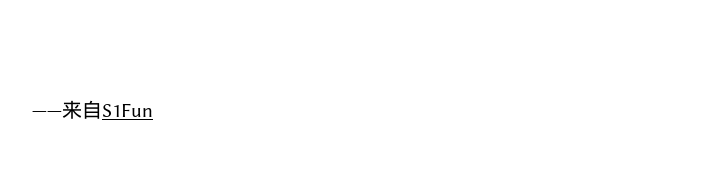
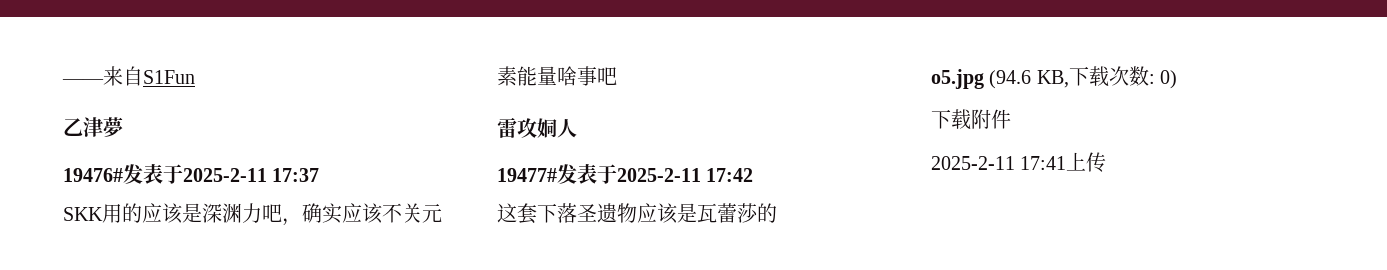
+ 乙津夢
+ 19476#发表于2025-2-11 17:37
+ SKK用的应该是深渊力吧，确实应该不关元素能量啥事吧
+ 雷攻姛人
+ 19477#发表于2025-2-11 17:42
+ 这套下落圣遗物应该是瓦蕾莎的
+ o5.jpg (94.6 KB,下载次数: 0)
+ 下载附件
+ 2025-2-11 17:41上传

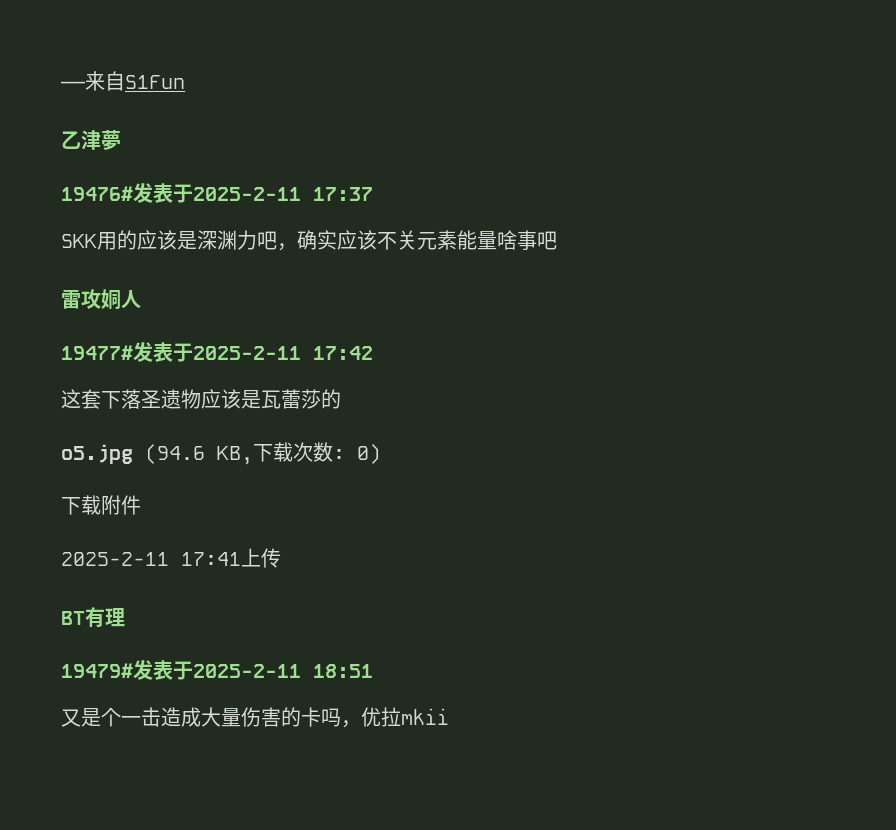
+ BT有理
+ 19479#发表于2025-2-11 18:51
+ 又是个一击造成大量伤害的卡吗，优拉mkii

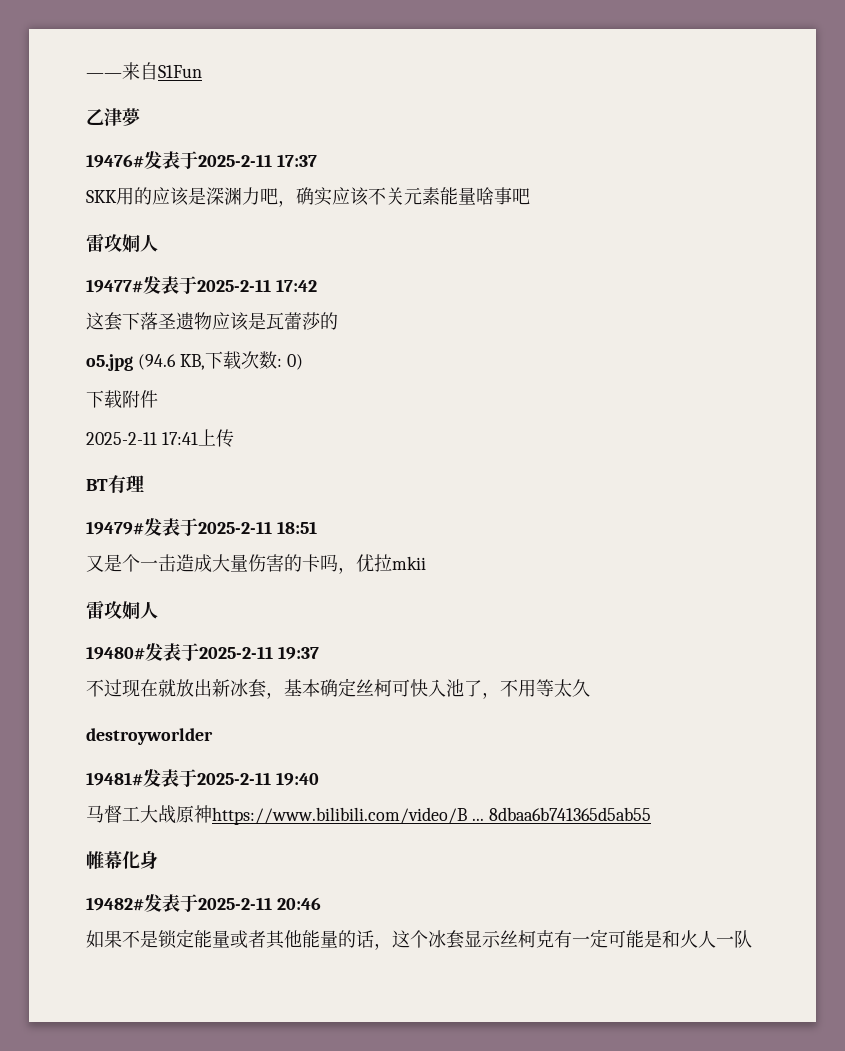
  又是个一击造成大量伤害的卡吗，优拉mkii
+ 雷攻姛人
+ 19480#发表于2025-2-11 19:37
+ 不过现在就放出新冰套，基本确定丝柯可快入池了，不用等太久
+ destroyworlder
+ 19481#发表于2025-2-11 19:40
+ 马督工大战原神https://www.bilibili.com/video/B ... 8dbaa6b741365d5ab55
+ 帷幕化身
+ 19482#发表于2025-2-11 20:46
+ 如果不是锁定能量或者其他能量的话，这个冰套显示丝柯克有一定可能是和火人一队

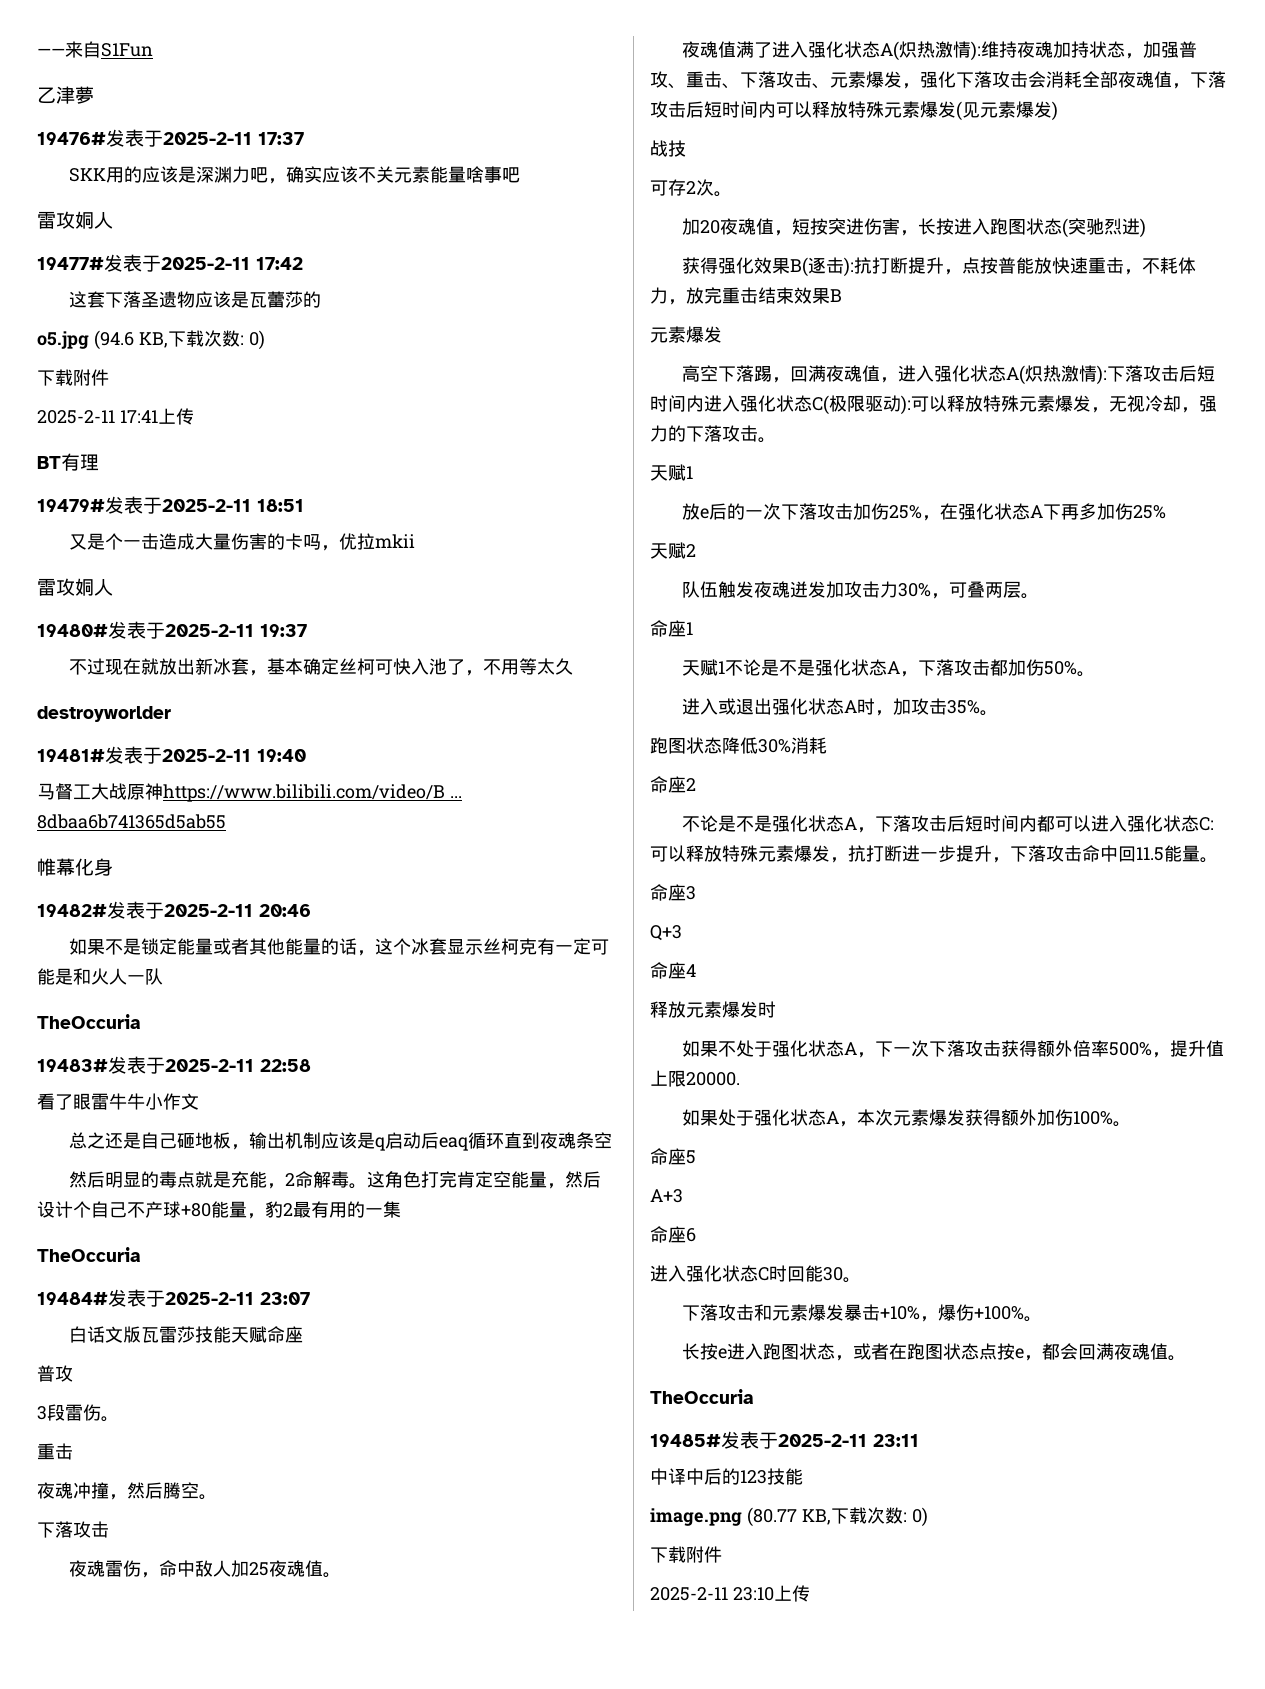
  如果不是锁定能量或者其他能量的话，这个冰套显示丝柯克有一定可能是和火人一队
+ TheOccuria
+ 19483#发表于2025-2-11 22:58
+ 看了眼雷牛牛小作文
+ 总之还是自己砸地板，输出机制应该是q启动后eaq循环直到夜魂条空
+ 然后明显的毒点就是充能，2命解毒。这角色打完肯定空能量，然后设计个自己不产球+80能量，豹2最有用的一集
+ TheOccuria
+ 19484#发表于2025-2-11 23:07
+ 白话文版瓦雷莎技能天赋命座
+ 普攻
+ 3段雷伤。
+ 重击
+ 夜魂冲撞，然后腾空。
+ 下落攻击
+ 夜魂雷伤，命中敌人加25夜魂值。
+ 夜魂值满了进入强化状态A(炽热激情):维持夜魂加持状态，加强普攻、重击、下落攻击、元素爆发，强化下落攻击会消耗全部夜魂值，下落攻击后短时间内可以释放特殊元素爆发(见元素爆发)
+ 战技
+ 可存2次。
+ 加20夜魂值，短按突进伤害，长按进入跑图状态(突驰烈进)
+ 获得强化效果B(逐击):抗打断提升，点按普能放快速重击，不耗体力，放完重击结束效果B
+ 元素爆发
+ 高空下落踢，回满夜魂值，进入强化状态A(炽热激情):下落攻击后短时间内进入强化状态C(极限驱动):可以释放特殊元素爆发，无视冷却，强力的下落攻击。
+ 天赋1
+ 放e后的一次下落攻击加伤25%，在强化状态A下再多加伤25%
+ 天赋2
+ 队伍触发夜魂迸发加攻击力30%，可叠两层。
+ 命座1
+ 天赋1不论是不是强化状态A，下落攻击都加伤50%。
+ 进入或退出强化状态A时，加攻击35%。
+ 跑图状态降低30%消耗
+ 命座2
+ 不论是不是强化状态A，下落攻击后短时间内都可以进入强化状态C:可以释放特殊元素爆发，抗打断进一步提升，下落攻击命中回11.5能量。
+ 命座3
+ Q+3
+ 命座4
+ 释放元素爆发时
+ 如果不处于强化状态A，下一次下落攻击获得额外倍率500%，提升值上限20000.
+ 如果处于强化状态A，本次元素爆发获得额外加伤100%。
+ 命座5
+ A+3
+ 命座6
+ 进入强化状态C时回能30。
+ 下落攻击和元素爆发暴击+10%，爆伤+100%。
+ 长按e进入跑图状态，或者在跑图状态点按e，都会回满夜魂值。
+ TheOccuria
+ 19485#发表于2025-2-11 23:11
+ 中译中后的123技能
+ image.png (80.77 KB,下载次数: 0)
+ 下载附件
+ 2025-2-11 23:10上传

